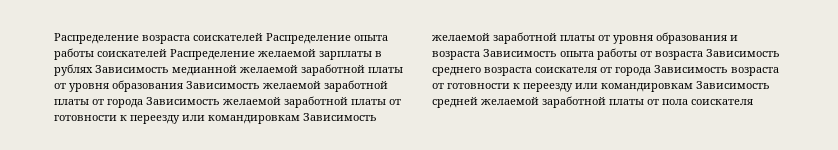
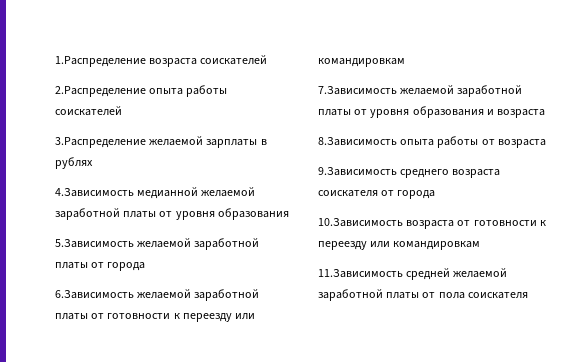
- Распределение возраста соискателей Распределение опыта работы соискателей Распределение желаемой зарплаты в рублях Зависимость медианной желаемой заработной платы от уровня образования Зависимость желаемой заработной платы от города Зависимость желаемой заработной платы от готовности к переезду или командировкам Зависимость желаемой заработной платы от уровня образования и возраста Зависимость опыта работы от возраста Зависимость среднего возраста соискателя от города Зависимость возраста от готовности к переезду или командировкам Зависимость средней желаемой заработной платы от пола соискателя
+ 1.Распределение возраста соискателей
+ 2.Распределение опыта работы соискателей
+ 3.Распределение желаемой зарплаты в рублях
+ 4.Зависимость медианной желаемой заработной платы от уровня образования
+ 5.Зависимость желаемой заработной платы от города
+ 6.Зависимость желаемой заработной платы от готовности к переезду или командировкам
+ 7.Зависимость желаемой заработной платы от уровня образования и возраста
+ 8.Зависимость опыта работы от возраста
+ 9.Зависимость среднего возраста соискателя от города
+ 10.Зависимость возраста от готовности к переезду или командировкам
+ 11.Зависимость средней желаемой заработной платы от пола соискателя

